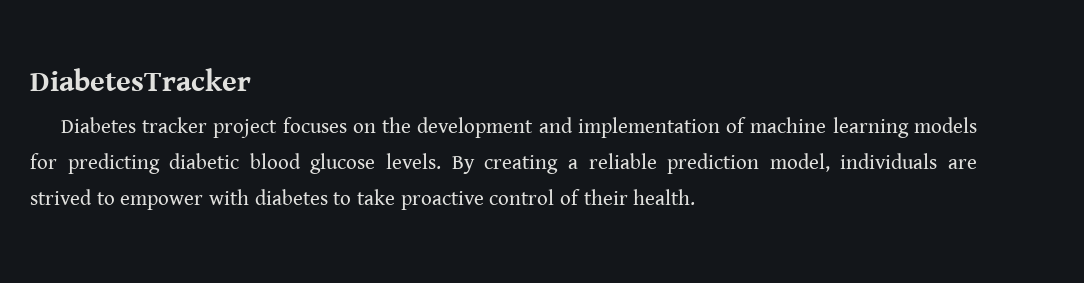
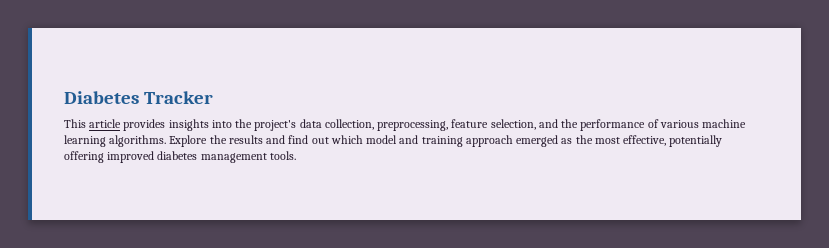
- DiabetesTracker
- Diabetes tracker project focuses on the development and implementation of machine learning models for predicting diabetic blood glucose levels. By creating a reliable prediction model, individuals are strived to empower with diabetes to take proactive control of their health.
+ Diabetes Tracker
+ This article provides insights into the project's data collection, preprocessing, feature selection, and the performance of various machine learning algorithms. Explore the results and find out which model and training approach emerged as the most effective, potentially offering improved diabetes management tools.

